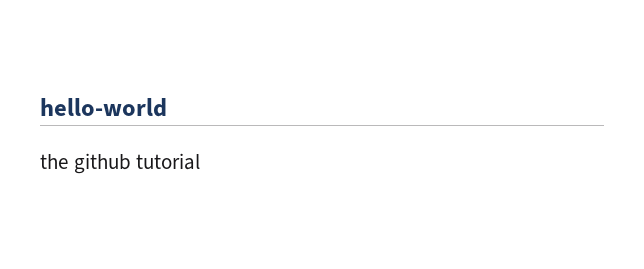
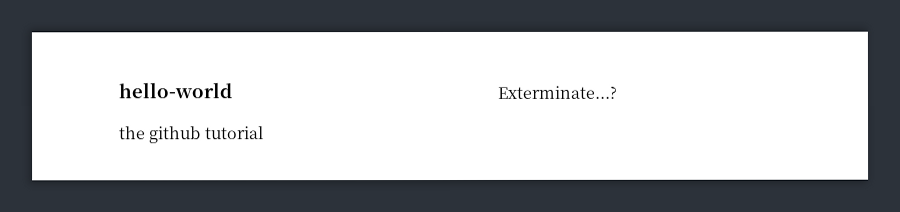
+ Exterminate...?

